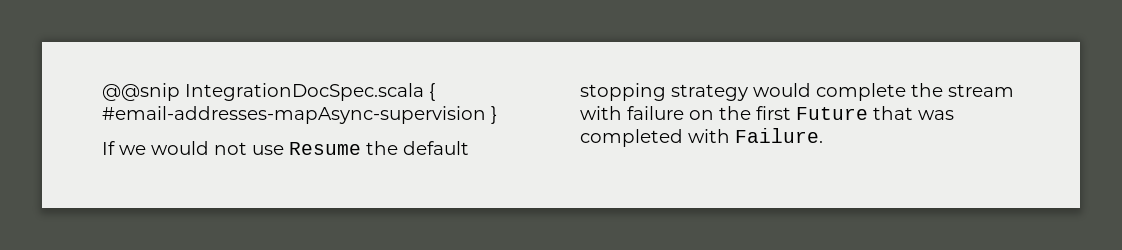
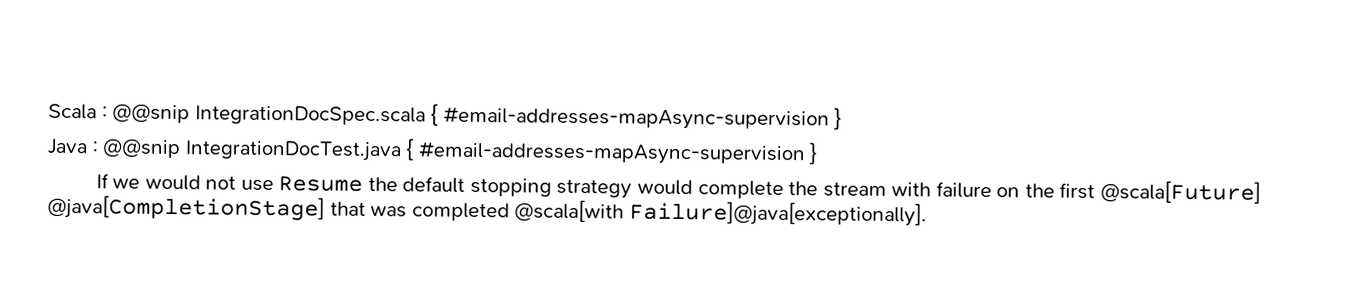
- @@snip IntegrationDocSpec.scala { #email-addresses-mapAsync-supervision }
+ Scala : @@snip IntegrationDocSpec.scala { #email-addresses-mapAsync-supervision }
+ Java : @@snip IntegrationDocTest.java { #email-addresses-mapAsync-supervision }
- If we would not use Resume the default stopping strategy would complete the stream with failure on the first Future that was completed with Failure.
+ If we would not use Resume the default stopping strategy would complete the stream with failure on the first @scala[Future] @java[CompletionStage] that was completed @scala[with Failure]@java[exceptionally].

